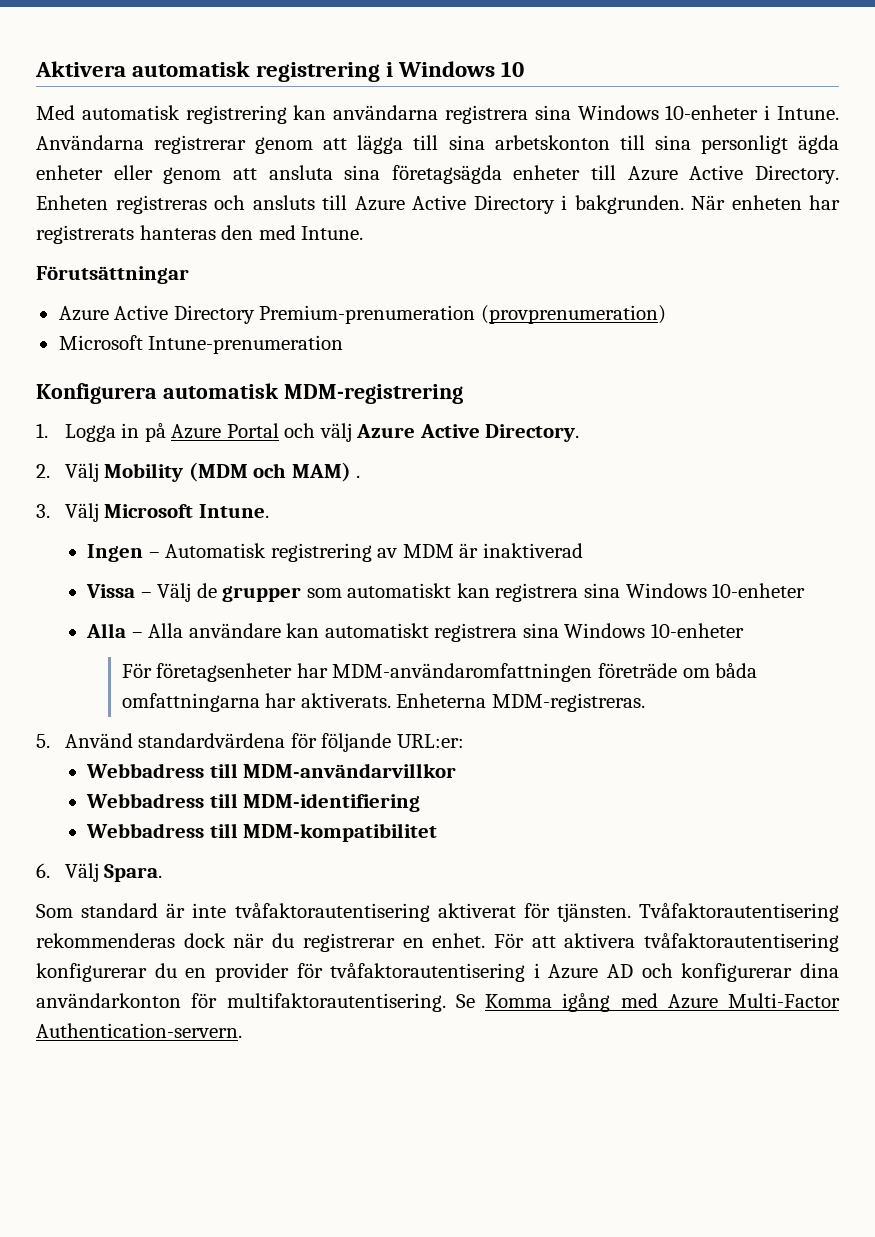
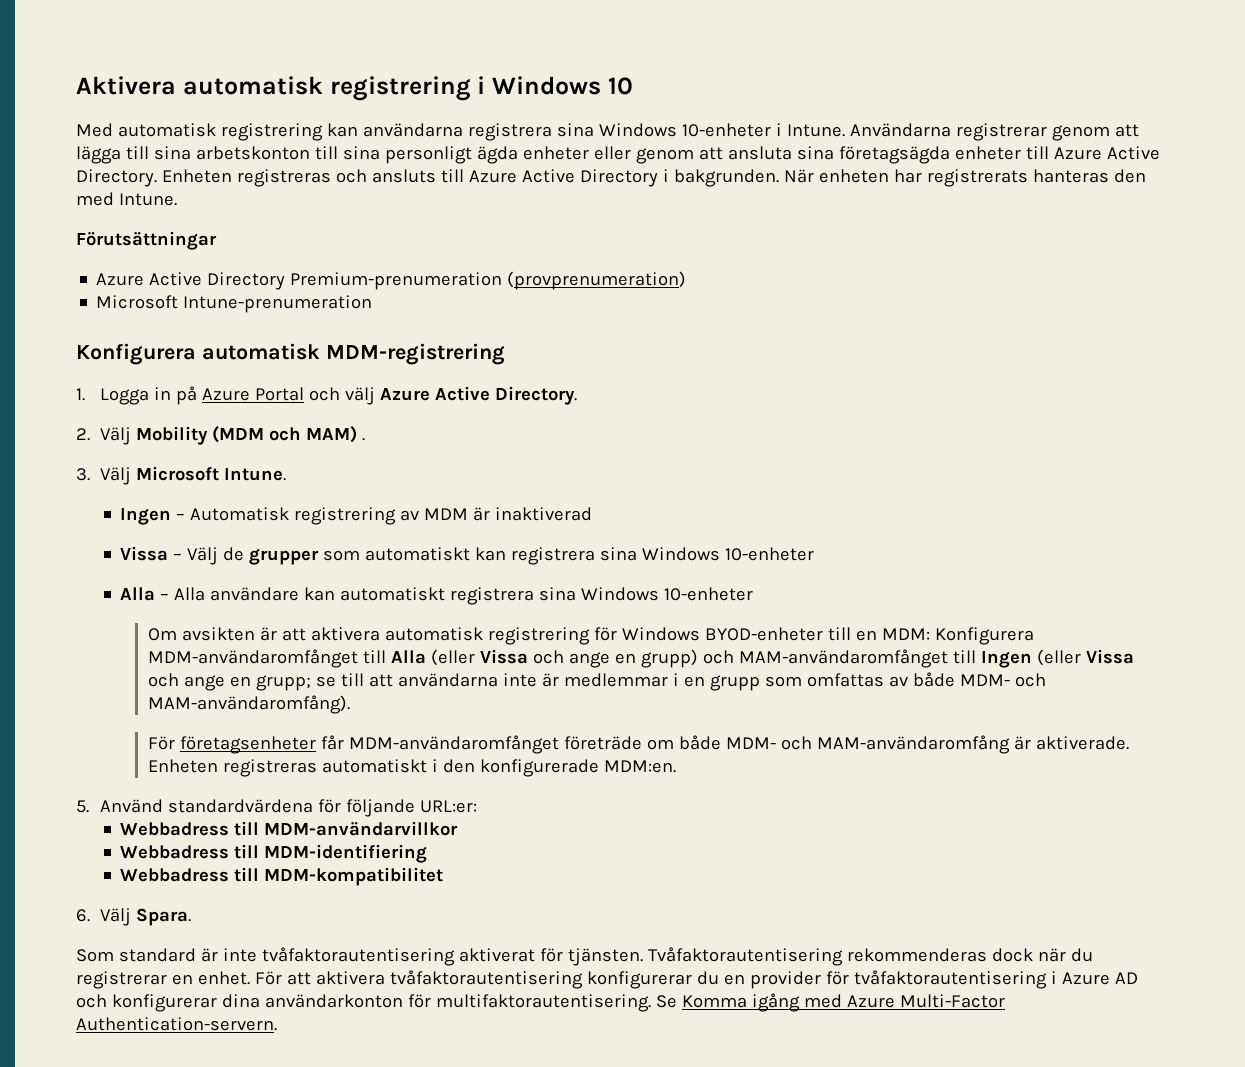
- För företagsenheter har MDM-användaromfattningen företräde om båda omfattningarna har aktiverats. Enheterna MDM-registreras.
+ Om avsikten är att aktivera automatisk registrering för Windows BYOD-enheter till en MDM: Konfigurera MDM-användaromfånget till Alla (eller Vissa och ange en grupp) och MAM-användaromfånget till Ingen (eller Vissa och ange en grupp; se till att användarna inte är medlemmar i en grupp som omfattas av både MDM- och MAM-användaromfång).
+ För företagsenheter får MDM-användaromfånget företräde om både MDM- och MAM-användaromfång är aktiverade. Enheten registreras automatiskt i den konfigurerade MDM:en.

